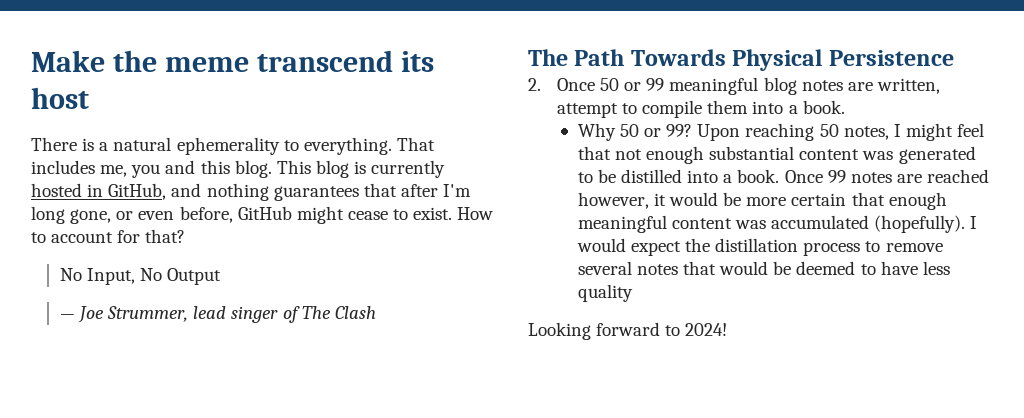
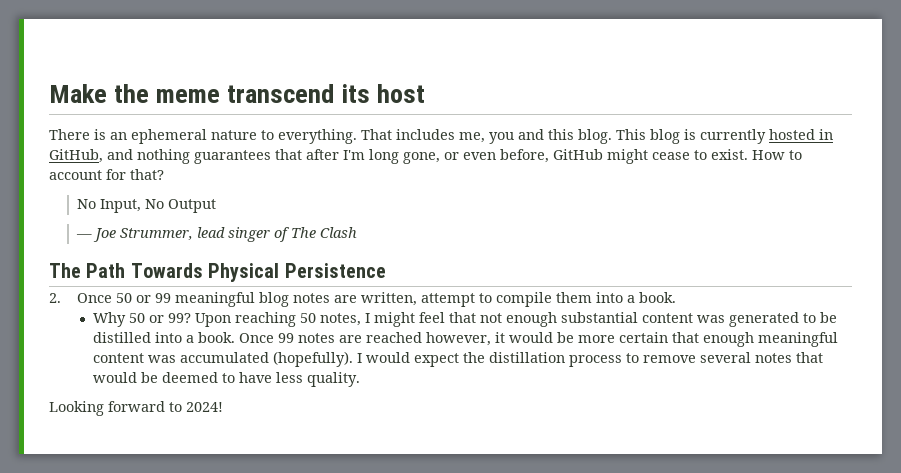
- There is a natural ephemerality to everything.
+ There is an ephemeral nature to everything.
- I would expect the distillation process to remove several notes that would be deemed to have less quality
+ I would expect the distillation process to remove several notes that would be deemed to have less quality.

